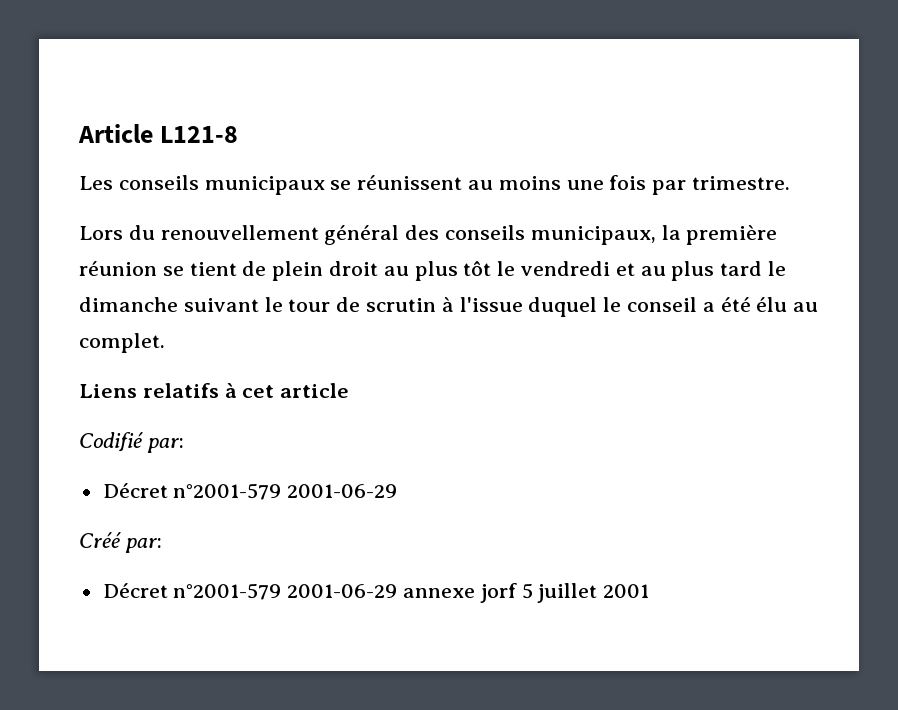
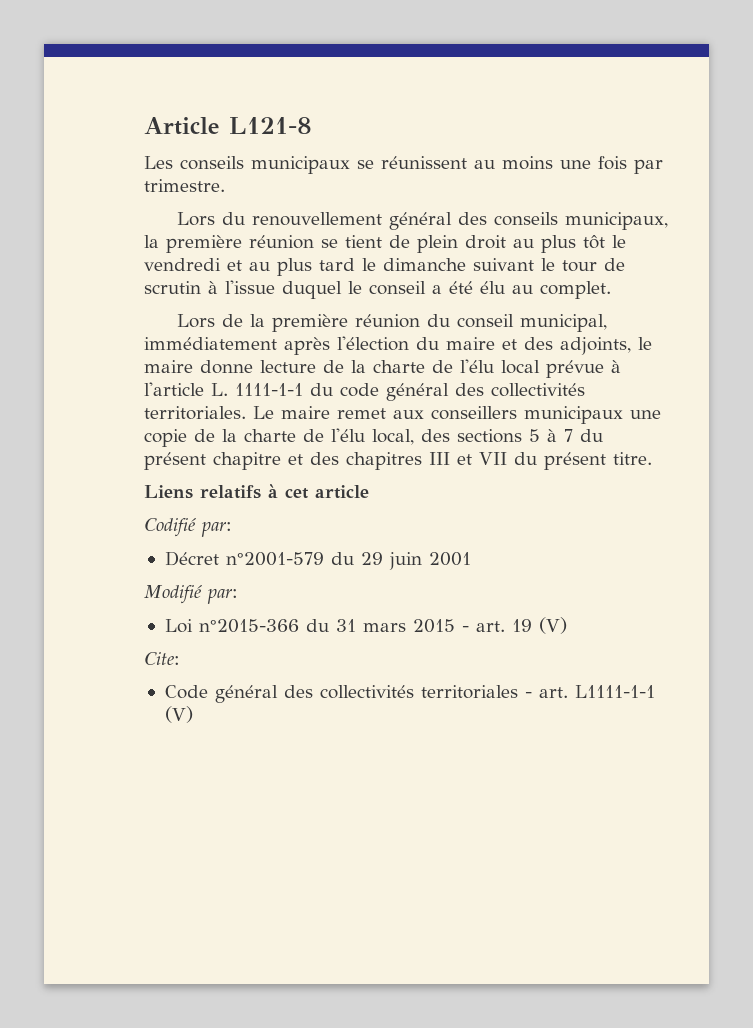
+ Lors de la première réunion du conseil municipal, immédiatement après l'élection du maire et des adjoints, le maire donne lecture de la charte de l'élu local prévue à l'article L. 1111-1-1 du code général des collectivités territoriales. Le maire remet aux conseillers municipaux une copie de la charte de l'élu local, des sections 5 à 7 du présent chapitre et des chapitres III et VII du présent titre.
  Codifié par:
- Décret n°2001-579 2001-06-29
- Créé par:
- Décret n°2001-579 2001-06-29 annexe jorf 5 juillet 2001
+ Décret n°2001-579 du 29 juin 2001
+ Modifié par:
+ Loi n°2015-366 du 31 mars 2015 - art. 19 (V)
+ Cite:
+ Code général des collectivités territoriales - art. L1111-1-1 (V)

